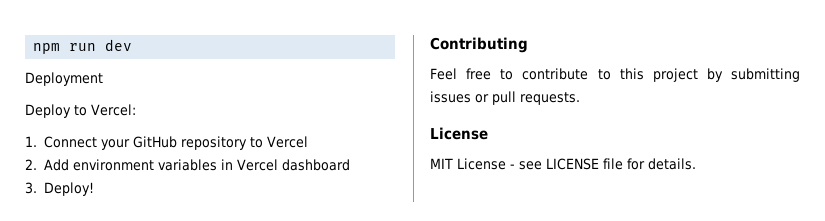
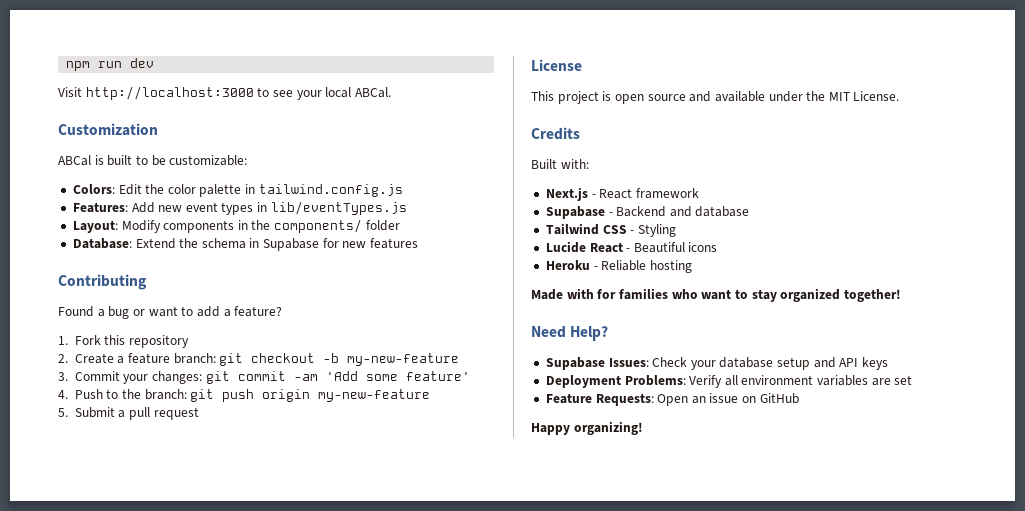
- Deployment
- Deploy to Vercel:
- 1. Connect your GitHub repository to Vercel
- 2. Add environment variables in Vercel dashboard
- 3. Deploy!
+ Visit http://localhost:3000 to see your local ABCal.
+ Customization
+ ABCal is built to be customizable:
+ Colors: Edit the color palette in tailwind.config.js
+ Features: Add new event types in lib/eventTypes.js
+ Layout: Modify components in the components/ folder
+ Database: Extend the schema in Supabase for new features
  Contributing
- Feel free to contribute to this project by submitting issues or pull requests.
+ Found a bug or want to add a feature?
+ 1. Fork this repository
+ 2. Create a feature branch: git checkout -b my-new-feature
+ 3. Commit your changes: git commit -am 'Add some feature'
+ 4. Push to the branch: git push origin my-new-feature
+ 5. Submit a pull request
  License
- MIT License - see LICENSE file for details.
+ This project is open source and available under the MIT License.
+ Credits
+ Built with:
+ Next.js - React framework
+ Supabase - Backend and database
+ Tailwind CSS - Styling
+ Lucide React - Beautiful icons
+ Heroku - Reliable hosting
+ Made with for families who want to stay organized together!
+ Need Help?
+ Supabase Issues: Check your database setup and API keys
+ Deployment Problems: Verify all environment variables are set
+ Feature Requests: Open an issue on GitHub
+ Happy organizing!

